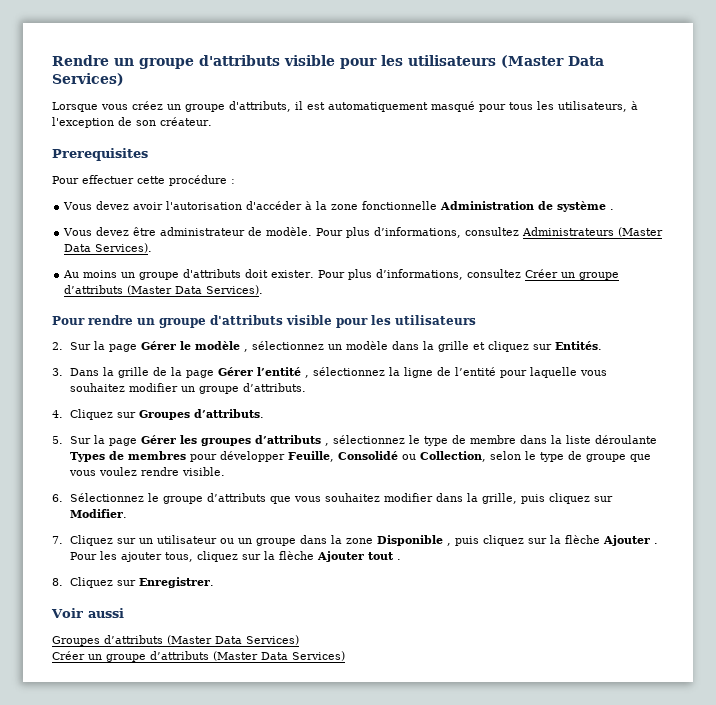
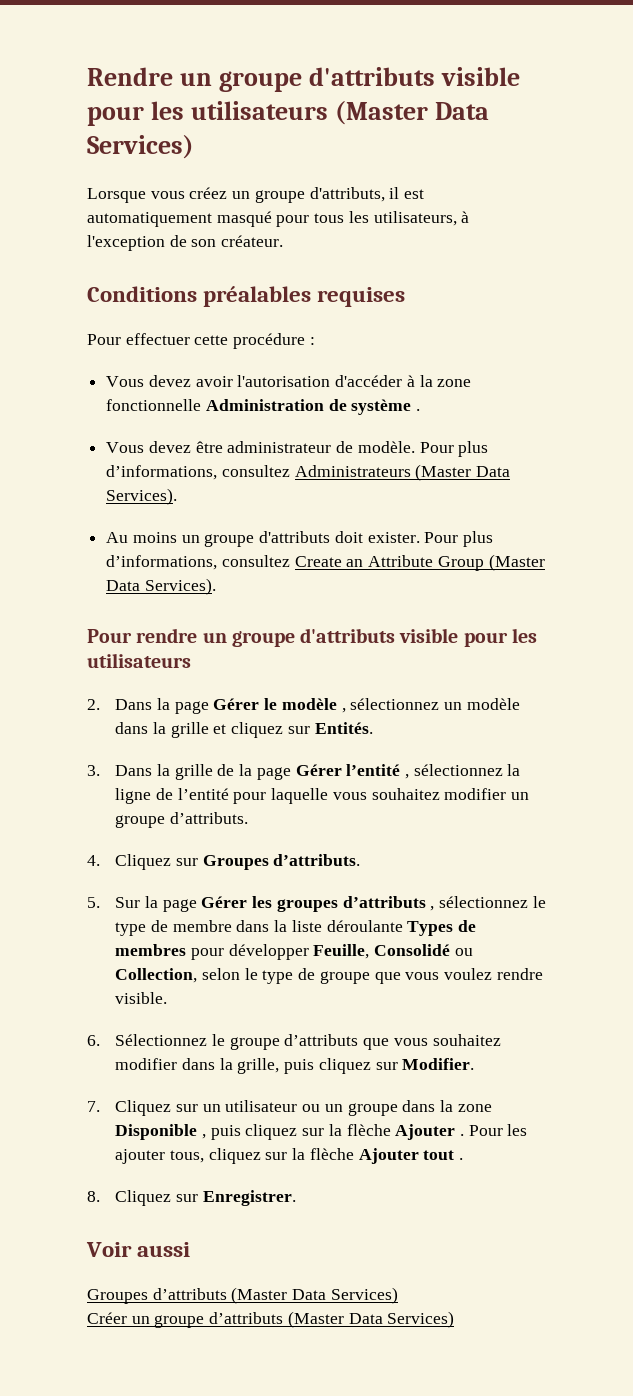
- Prerequisites
+ Conditions préalables requises
- Pour plus d’informations, consultez Créer un groupe d’attributs (Master Data Services).
+ Pour plus d’informations, consultez Create an Attribute Group (Master Data Services).
- 2. Sur la page Gérer le modèle , sélectionnez un modèle dans la grille et cliquez sur Entités.
+ 2. Dans la page Gérer le modèle , sélectionnez un modèle dans la grille et cliquez sur Entités.

